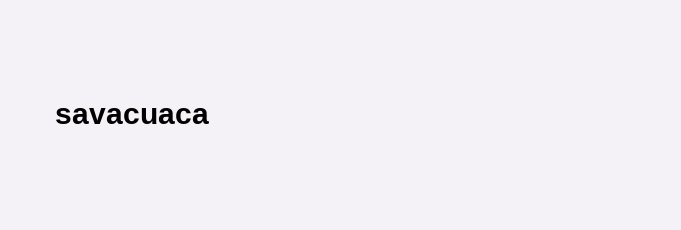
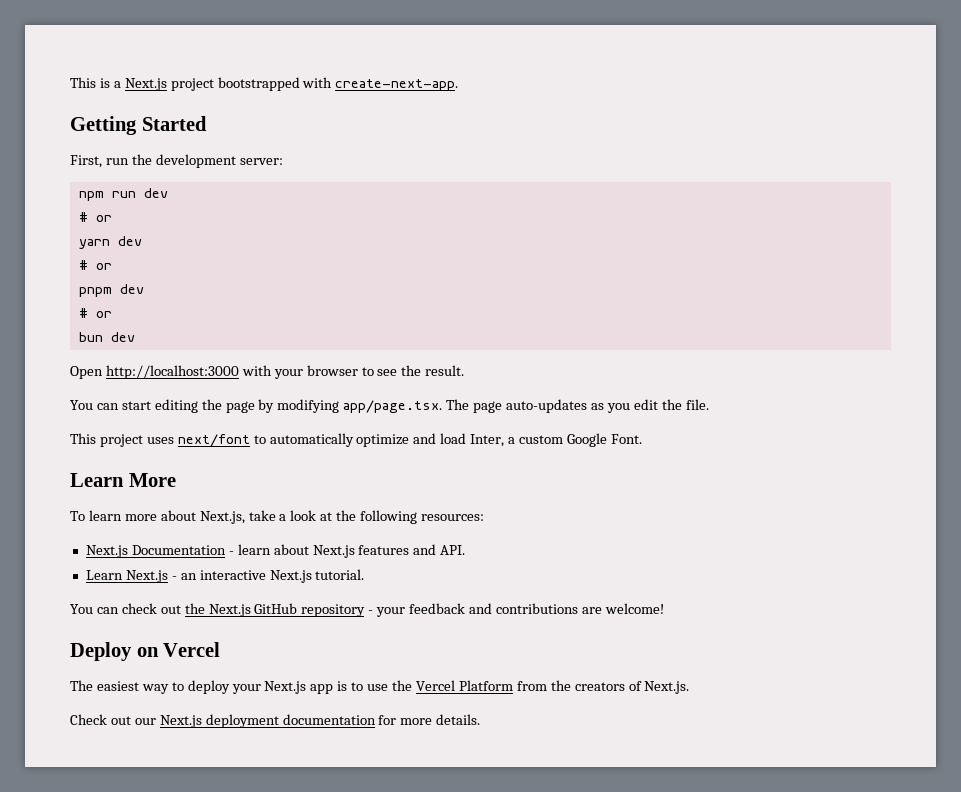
- savacuaca
+ This is a Next.js project bootstrapped with create-next-app.
+ Getting Started
+ First, run the development server:
+ npm run dev
+ # or
+ yarn dev
+ # or
+ pnpm dev
+ # or
+ bun dev
+ Open http://localhost:3000 with your browser to see the result.
+ You can start editing the page by modifying app/page.tsx. The page auto-updates as you edit the file.
+ This project uses next/font to automatically optimize and load Inter, a custom Google Font.
+ Learn More
+ To learn more about Next.js, take a look at the following resources:
+ Next.js Documentation - learn about Next.js features and API.
+ Learn Next.js - an interactive Next.js tutorial.
+ You can check out the Next.js GitHub repository - your feedback and contributions are welcome!
+ Deploy on Vercel
+ The easiest way to deploy your Next.js app is to use the Vercel Platform from the creators of Next.js.
+ Check out our Next.js deployment documentation for more details.

